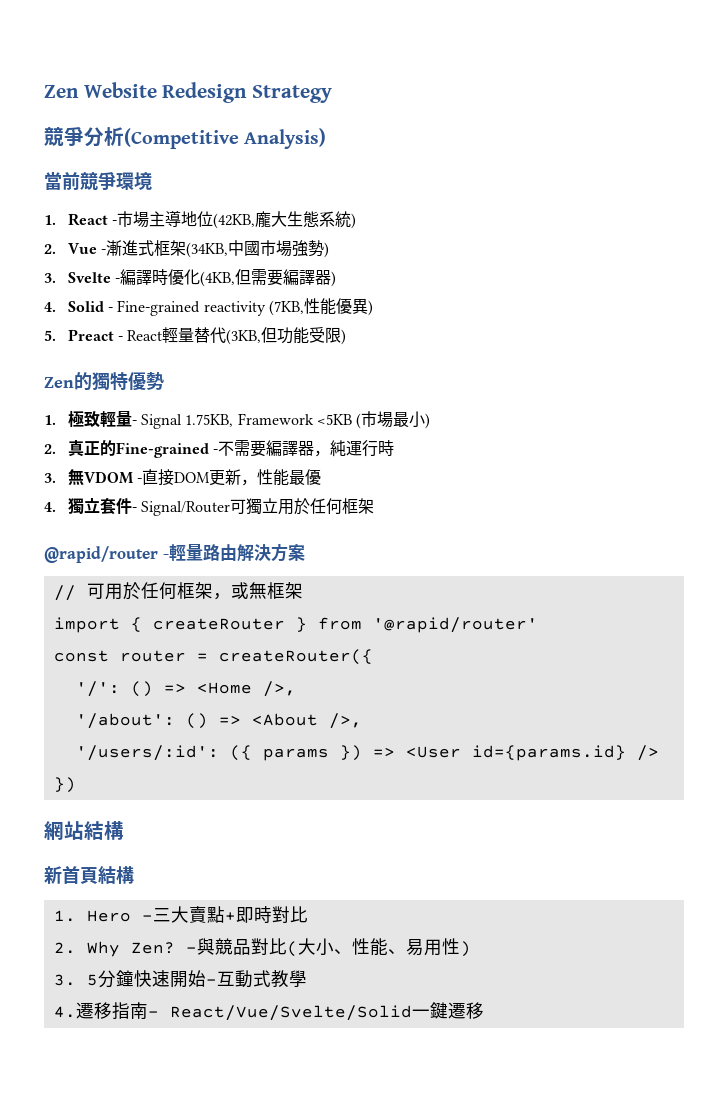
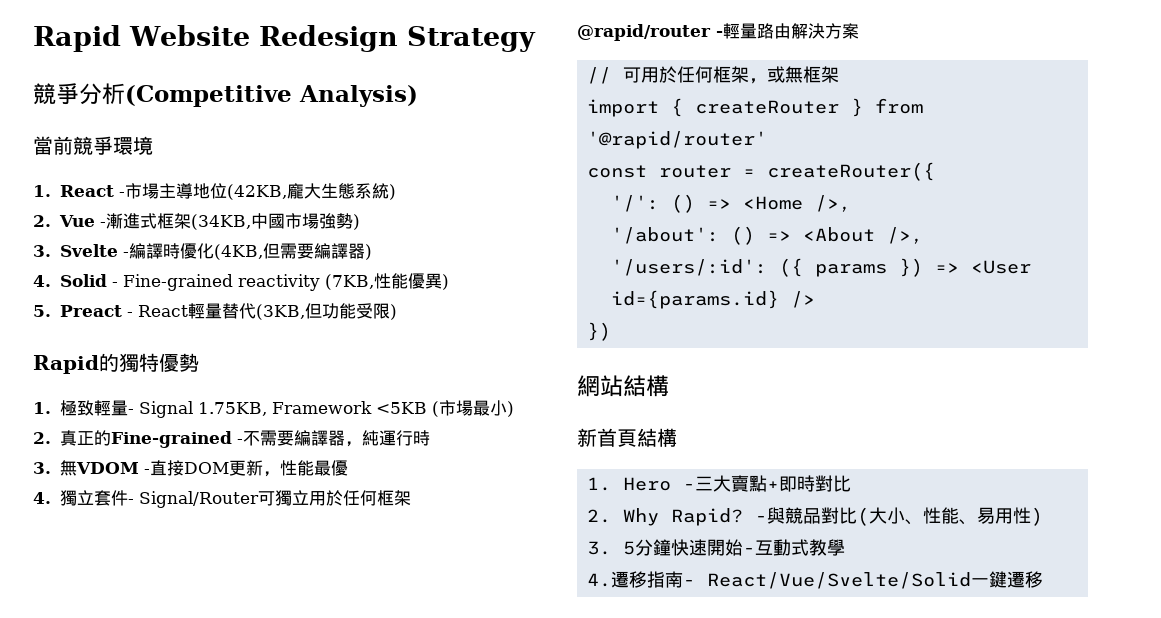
- Zen Website Redesign Strategy
+ Rapid Website Redesign Strategy
- Zen的獨特優勢
+ Rapid的獨特優勢
- 2. Why Zen?
+ 2. Why Rapid?

